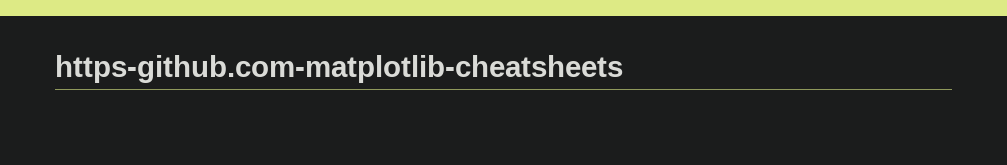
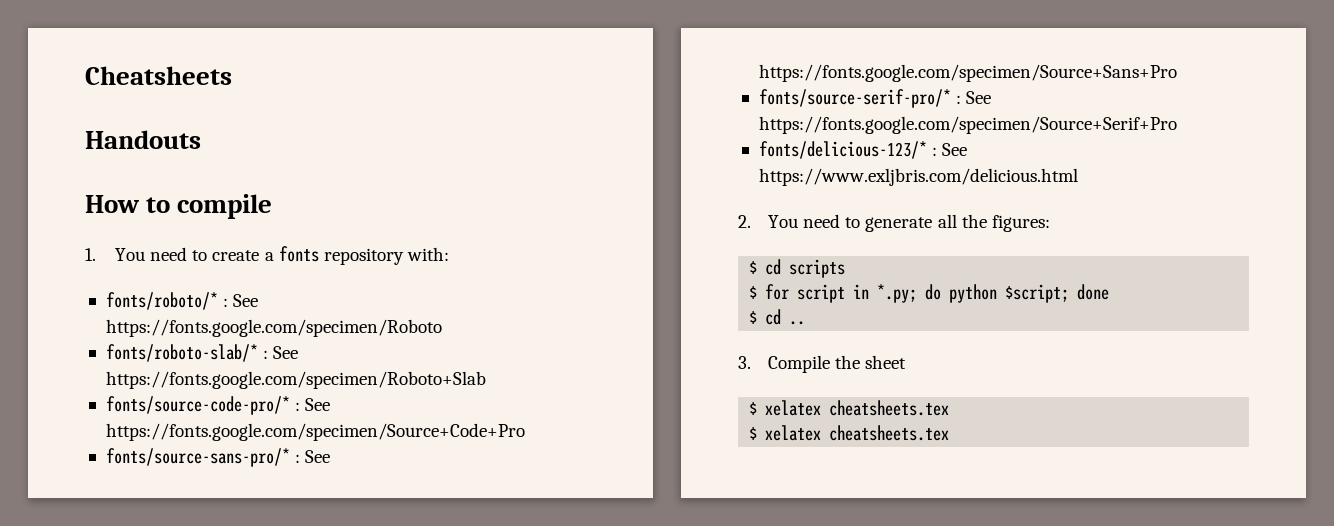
- https-github.com-matplotlib-cheatsheets
+ Cheatsheets
+ Handouts
+ How to compile
+ 1. You need to create a fonts repository with:
+ fonts/roboto/* : See https://fonts.google.com/specimen/Roboto
+ fonts/roboto-slab/* : See https://fonts.google.com/specimen/Roboto+Slab
+ fonts/source-code-pro/* : See https://fonts.google.com/specimen/Source+Code+Pro
+ fonts/source-sans-pro/* : See https://fonts.google.com/specimen/Source+Sans+Pro
+ fonts/source-serif-pro/* : See https://fonts.google.com/specimen/Source+Serif+Pro
+ fonts/delicious-123/* : See https://www.exljbris.com/delicious.html
+ 2. You need to generate all the figures:
+ $ cd scripts
+ $ for script in *.py; do python $script; done
+ $ cd ..
+ 3. Compile the sheet
+ $ xelatex cheatsheets.tex
+ $ xelatex cheatsheets.tex

